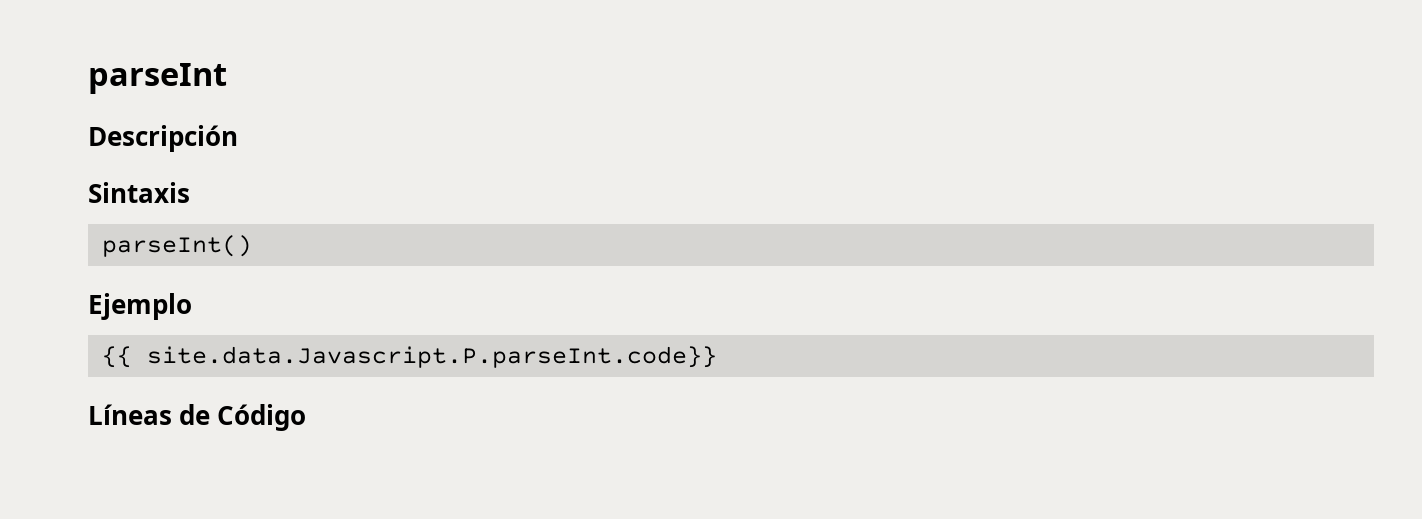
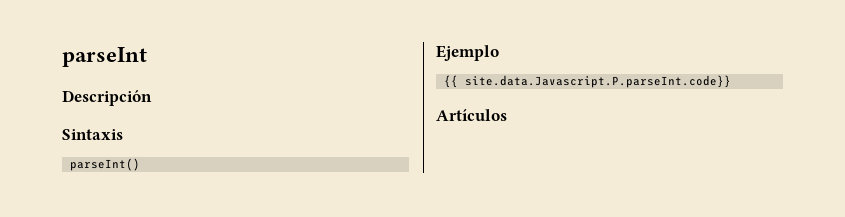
- Líneas de Código
+ Artículos

